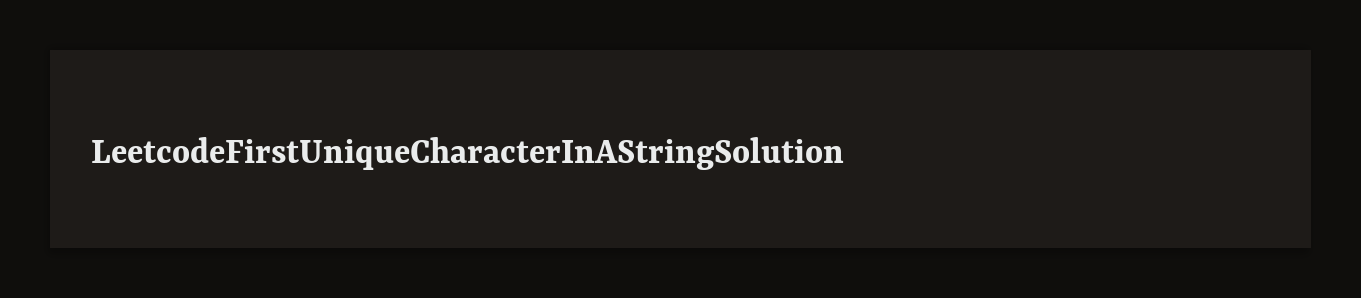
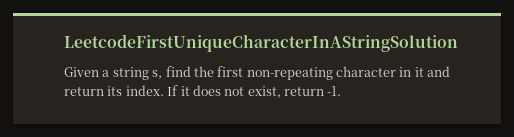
+ Given a string s, find the first non-repeating character in it and return its index. If it does not exist, return -1.

